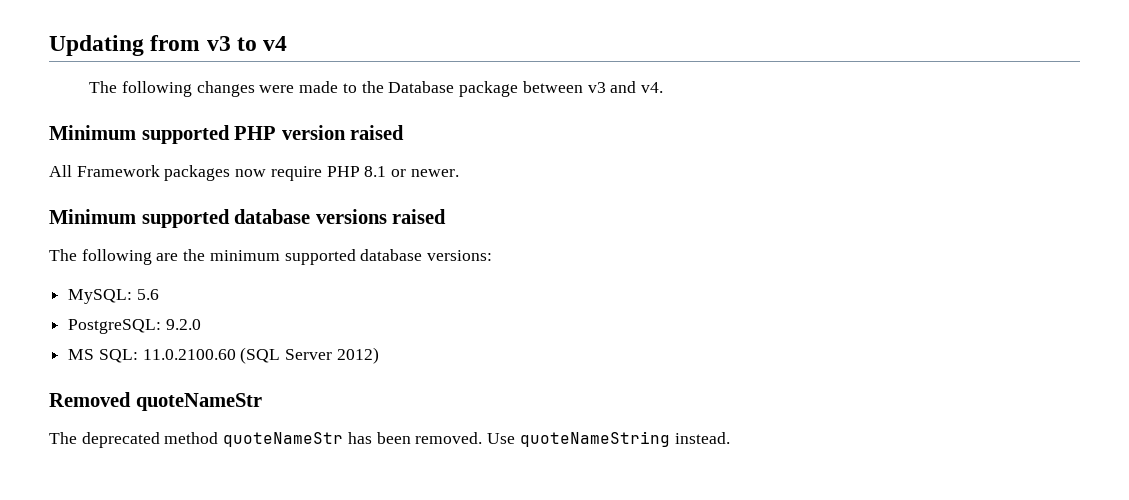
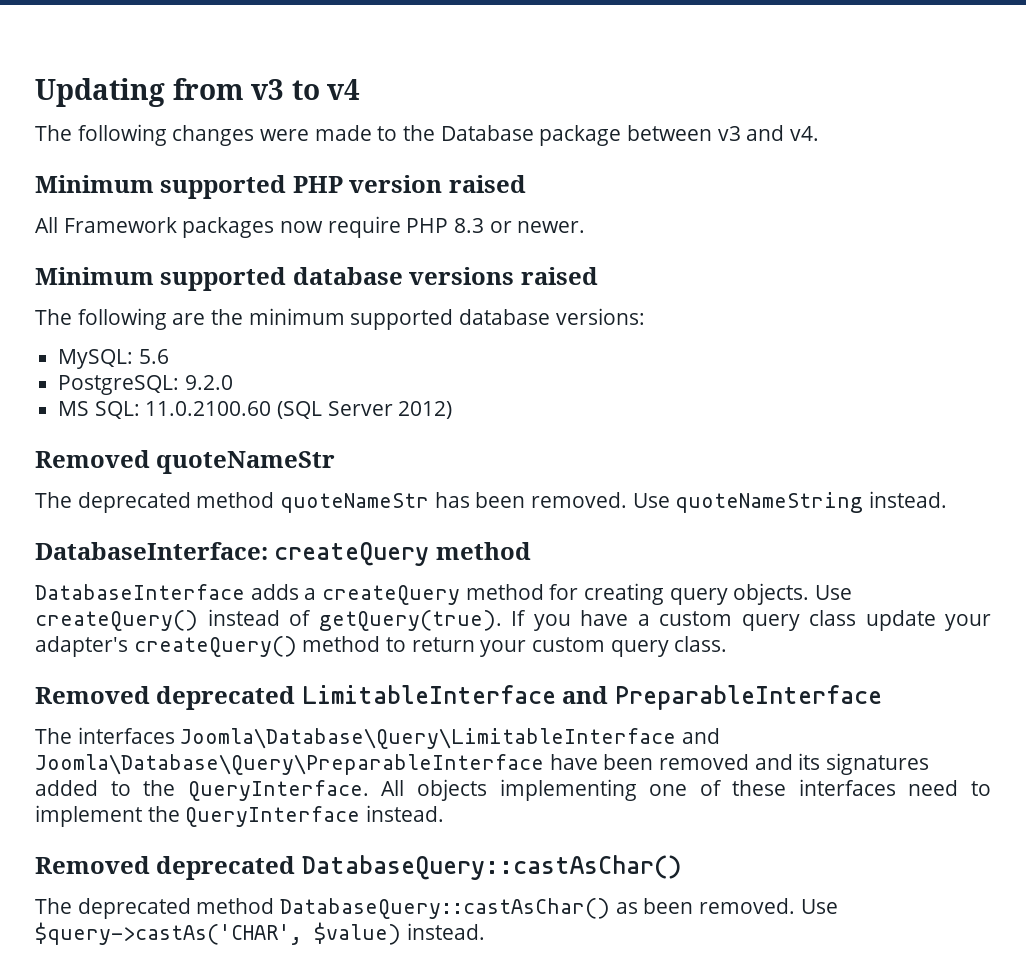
- All Framework packages now require PHP 8.1 or newer.
+ All Framework packages now require PHP 8.3 or newer.
+ DatabaseInterface: createQuery method
+ DatabaseInterface adds a createQuery method for creating query objects. Use createQuery() instead of getQuery(true). If you have a custom query class update your adapter's createQuery() method to return your custom query class.
+ Removed deprecated LimitableInterface and PreparableInterface
+ The interfaces Joomla\Database\Query\LimitableInterface and Joomla\Database\Query\PreparableInterface have been removed and its signatures added to the QueryInterface. All objects implementing one of these interfaces need to implement the QueryInterface instead.
+ Removed deprecated DatabaseQuery::castAsChar()
+ The deprecated method DatabaseQuery::castAsChar() as been removed. Use $query->castAs('CHAR', $value) instead.

